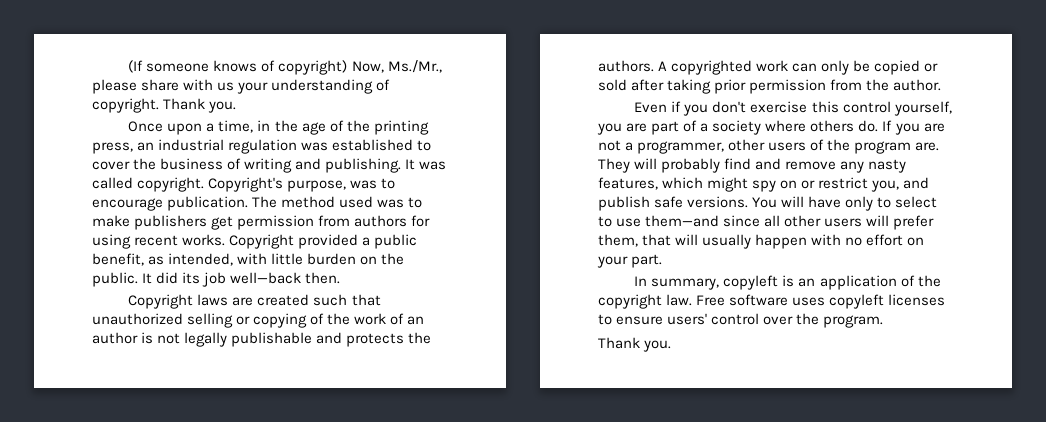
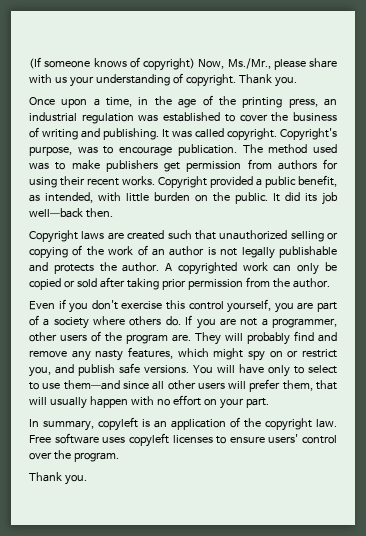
- The method used was to make publishers get permission from authors for using recent works.
+ The method used was to make publishers get permission from authors for using their recent works.
- Copyright laws are created such that unauthorized selling or copying of the work of an author is not legally publishable and protects the authors.
+ Copyright laws are created such that unauthorized selling or copying of the work of an author is not legally publishable and protects the author.

